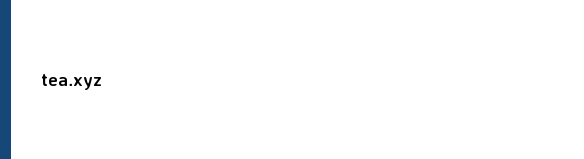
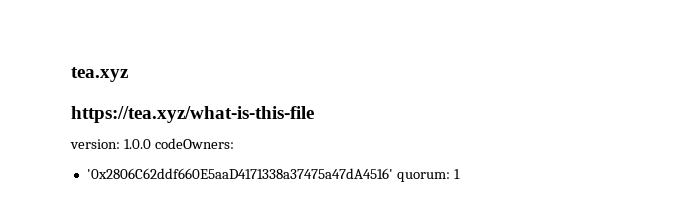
+ https://tea.xyz/what-is-this-file
+ version: 1.0.0 codeOwners:
+ '0x2806C62ddf660E5aaD4171338a37475a47dA4516' quorum: 1

